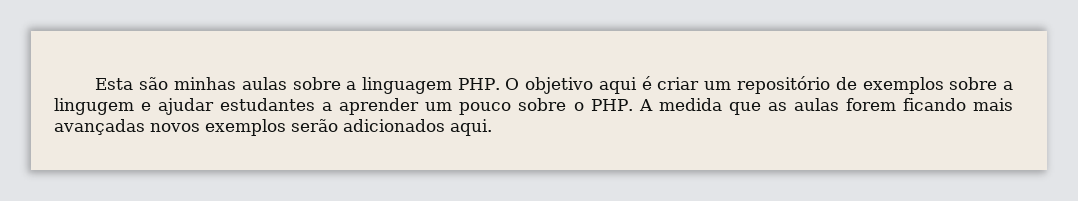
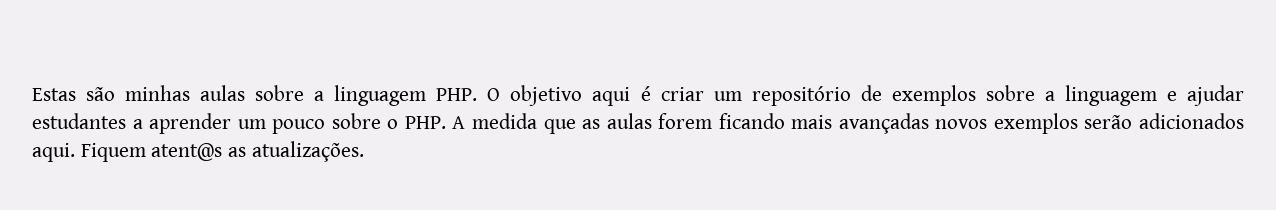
- Esta são minhas aulas sobre a linguagem PHP. O objetivo aqui é criar um repositório de exemplos sobre a lingugem e ajudar estudantes a aprender um pouco sobre o PHP. A medida que as aulas forem ficando mais avançadas novos exemplos serão adicionados aqui.
+ Estas são minhas aulas sobre a linguagem PHP. O objetivo aqui é criar um repositório de exemplos sobre a linguagem e ajudar estudantes a aprender um pouco sobre o PHP. A medida que as aulas forem ficando mais avançadas novos exemplos serão adicionados aqui.
+ Fiquem atent@s as atualizações.

